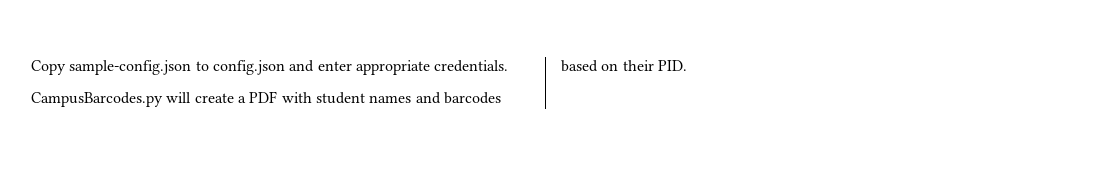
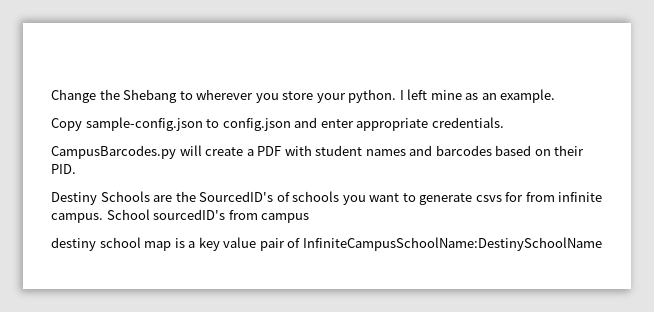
+ Change the Shebang to wherever you store your python. I left mine as an example.
+ Destiny Schools are the SourcedID's of schools you want to generate csvs for from infinite campus. School sourcedID's from campus
+ destiny school map is a key value pair of InfiniteCampusSchoolName:DestinySchoolName

